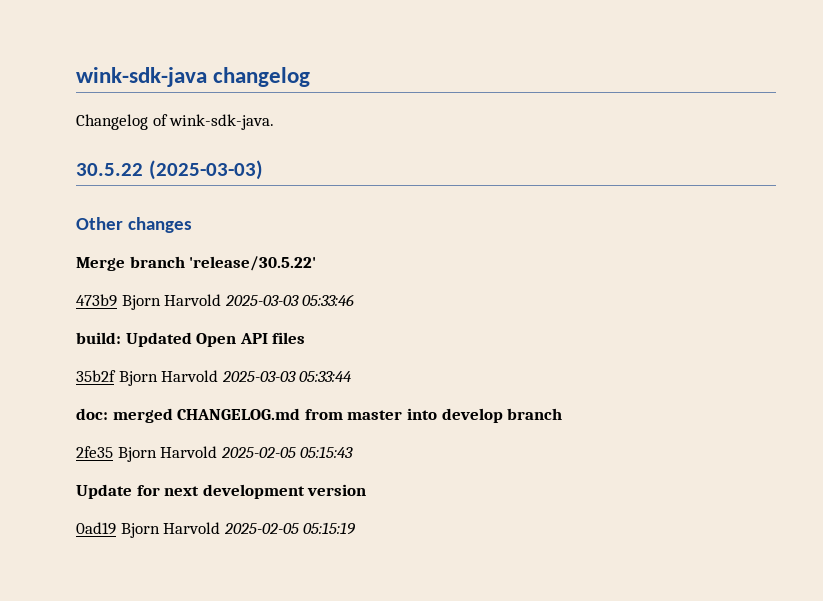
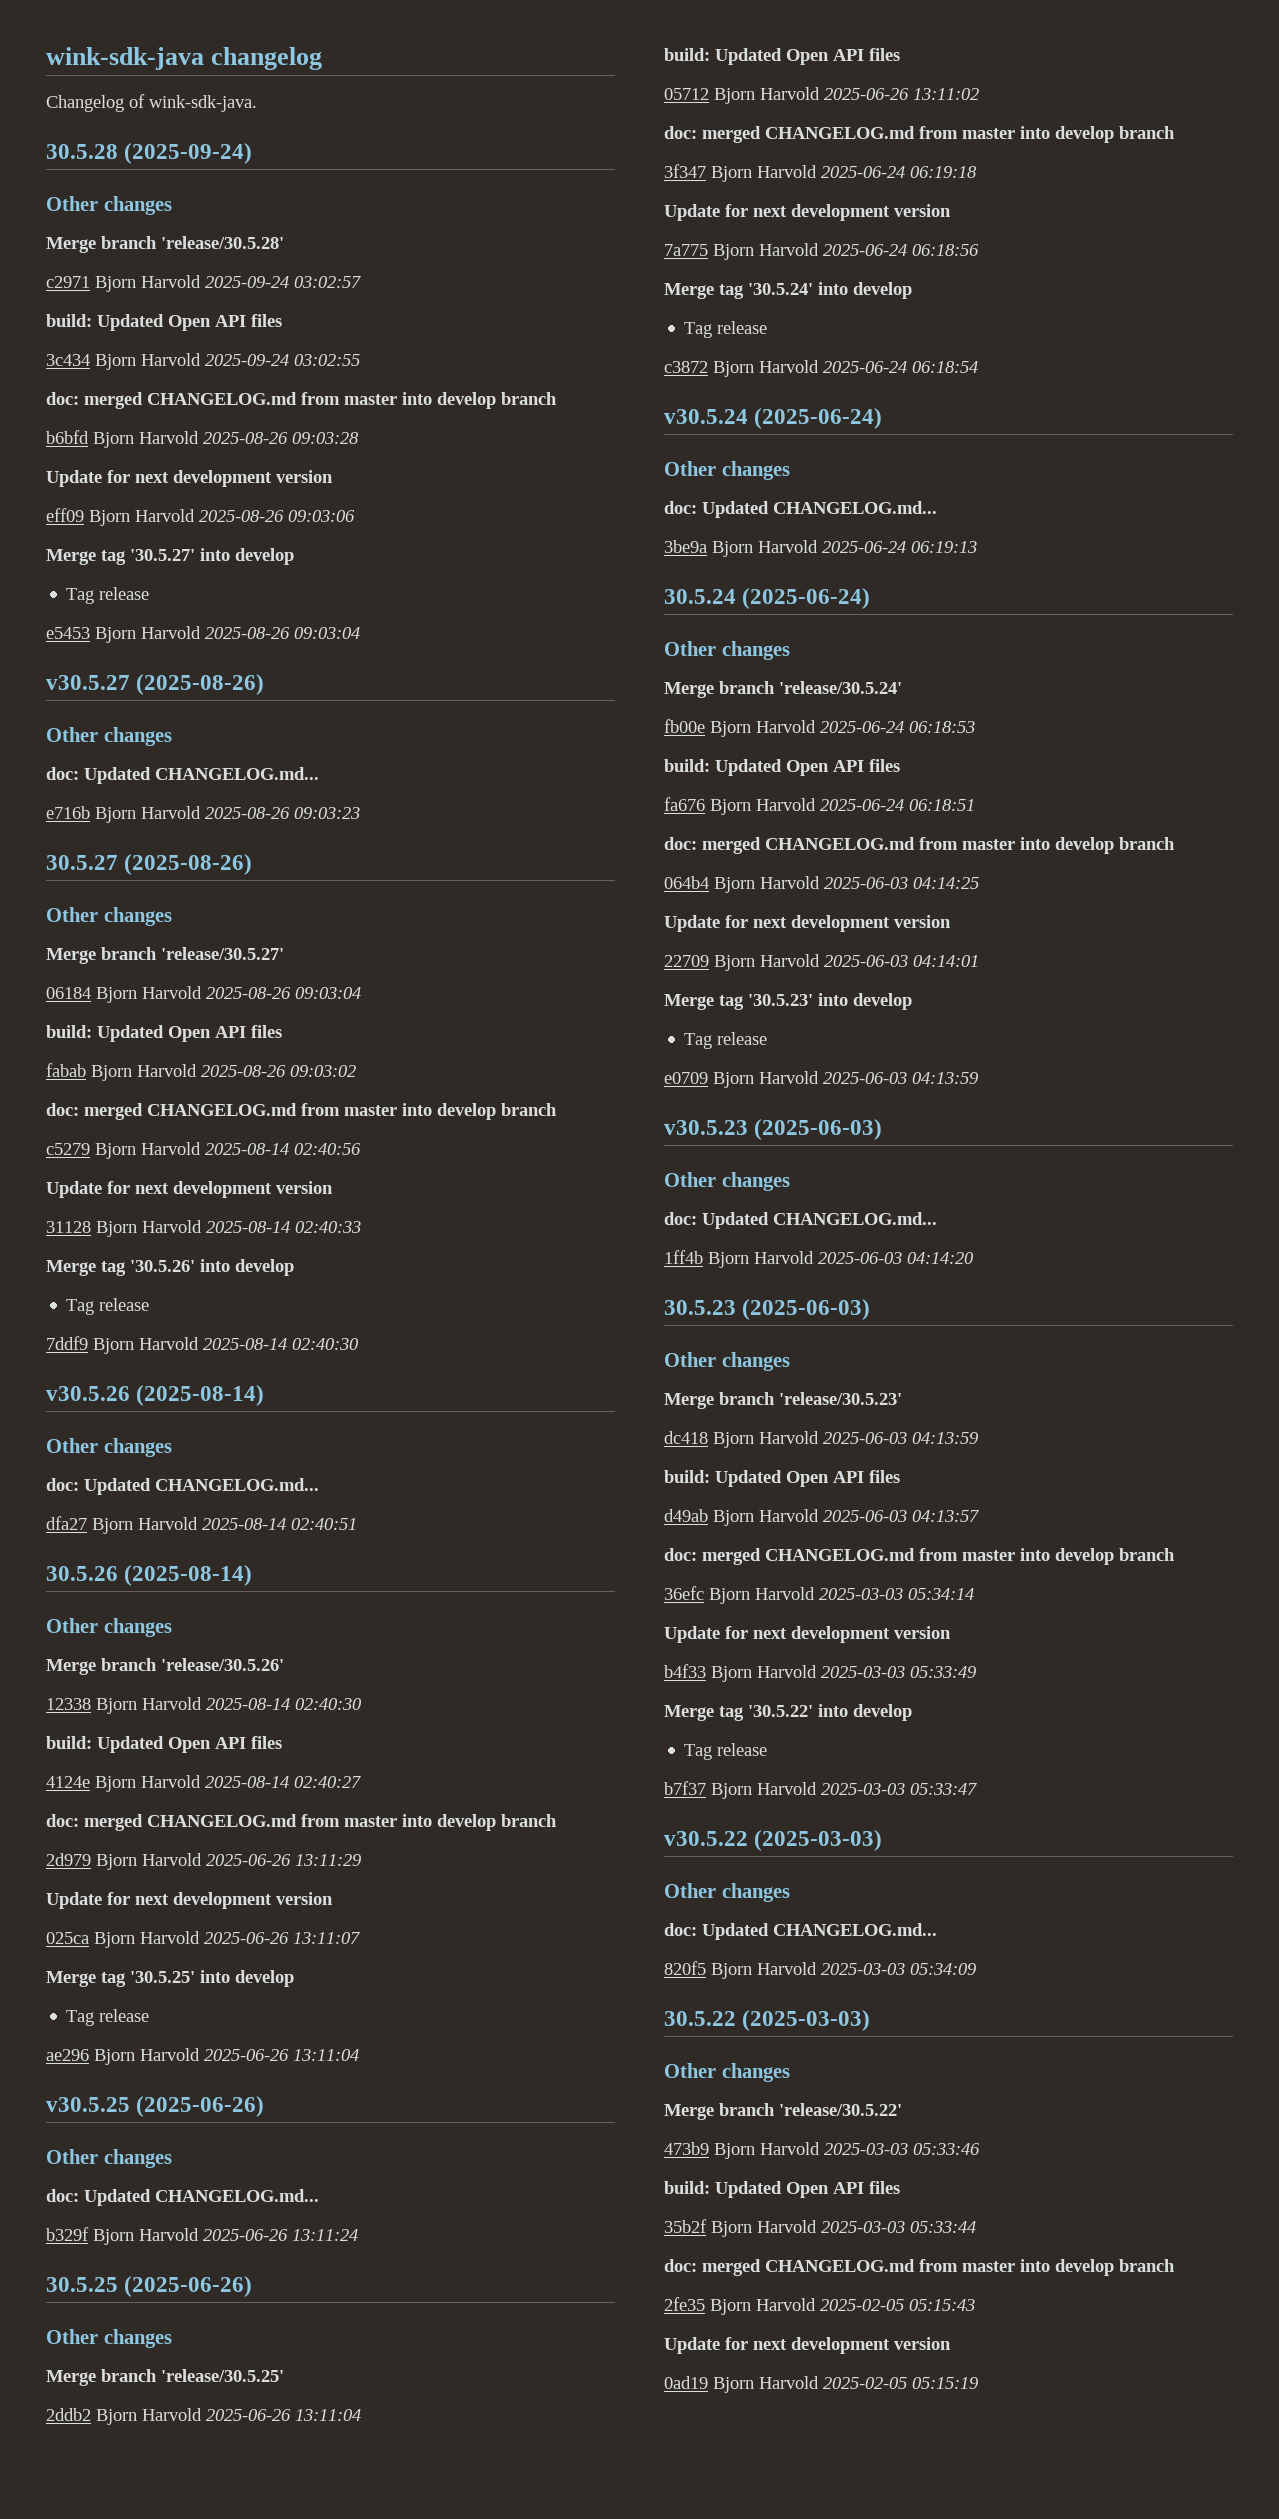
+ 30.5.28 (2025-09-24)
+ Other changes
+ Merge branch 'release/30.5.28'
+ c2971 Bjorn Harvold 2025-09-24 03:02:57
+ build: Updated Open API files
+ 3c434 Bjorn Harvold 2025-09-24 03:02:55
+ doc: merged CHANGELOG.md from master into develop branch
+ b6bfd Bjorn Harvold 2025-08-26 09:03:28
+ Update for next development version
+ eff09 Bjorn Harvold 2025-08-26 09:03:06
+ Merge tag '30.5.27' into develop
+ Tag release
+ e5453 Bjorn Harvold 2025-08-26 09:03:04
+ v30.5.27 (2025-08-26)
+ Other changes
+ doc: Updated CHANGELOG.md...
+ e716b Bjorn Harvold 2025-08-26 09:03:23
+ 30.5.27 (2025-08-26)
+ Other changes
+ Merge branch 'release/30.5.27'
+ 06184 Bjorn Harvold 2025-08-26 09:03:04
+ build: Updated Open API files
+ fabab Bjorn Harvold 2025-08-26 09:03:02
+ doc: merged CHANGELOG.md from master into develop branch
+ c5279 Bjorn Harvold 2025-08-14 02:40:56
+ Update for next development version
+ 31128 Bjorn Harvold 2025-08-14 02:40:33
+ Merge tag '30.5.26' into develop
+ Tag release
+ 7ddf9 Bjorn Harvold 2025-08-14 02:40:30
+ v30.5.26 (2025-08-14)
+ Other changes
+ doc: Updated CHANGELOG.md...
+ dfa27 Bjorn Harvold 2025-08-14 02:40:51
+ 30.5.26 (2025-08-14)
+ Other changes
+ Merge branch 'release/30.5.26'
+ 12338 Bjorn Harvold 2025-08-14 02:40:30
+ build: Updated Open API files
+ 4124e Bjorn Harvold 2025-08-14 02:40:27
+ doc: merged CHANGELOG.md from master into develop branch
+ 2d979 Bjorn Harvold 2025-06-26 13:11:29
+ Update for next development version
+ 025ca Bjorn Harvold 2025-06-26 13:11:07
+ Merge tag '30.5.25' into develop
+ Tag release
+ ae296 Bjorn Harvold 2025-06-26 13:11:04
+ v30.5.25 (2025-06-26)
+ Other changes
+ doc: Updated CHANGELOG.md...
+ b329f Bjorn Harvold 2025-06-26 13:11:24
+ 30.5.25 (2025-06-26)
+ Other changes
+ Merge branch 'release/30.5.25'
+ 2ddb2 Bjorn Harvold 2025-06-26 13:11:04
+ build: Updated Open API files
+ 05712 Bjorn Harvold 2025-06-26 13:11:02
+ doc: merged CHANGELOG.md from master into develop branch
+ 3f347 Bjorn Harvold 2025-06-24 06:19:18
+ Update for next development version
+ 7a775 Bjorn Harvold 2025-06-24 06:18:56
+ Merge tag '30.5.24' into develop
+ Tag release
+ c3872 Bjorn Harvold 2025-06-24 06:18:54
+ v30.5.24 (2025-06-24)
+ Other changes
+ doc: Updated CHANGELOG.md...
+ 3be9a Bjorn Harvold 2025-06-24 06:19:13
+ 30.5.24 (2025-06-24)
+ Other changes
+ Merge branch 'release/30.5.24'
+ fb00e Bjorn Harvold 2025-06-24 06:18:53
+ build: Updated Open API files
+ fa676 Bjorn Harvold 2025-06-24 06:18:51
+ doc: merged CHANGELOG.md from master into develop branch
+ 064b4 Bjorn Harvold 2025-06-03 04:14:25
+ Update for next development version
+ 22709 Bjorn Harvold 2025-06-03 04:14:01
+ Merge tag '30.5.23' into develop
+ Tag release
+ e0709 Bjorn Harvold 2025-06-03 04:13:59
+ v30.5.23 (2025-06-03)
+ Other changes
+ doc: Updated CHANGELOG.md...
+ 1ff4b Bjorn Harvold 2025-06-03 04:14:20
+ 30.5.23 (2025-06-03)
+ Other changes
+ Merge branch 'release/30.5.23'
+ dc418 Bjorn Harvold 2025-06-03 04:13:59
+ build: Updated Open API files
+ d49ab Bjorn Harvold 2025-06-03 04:13:57
+ doc: merged CHANGELOG.md from master into develop branch
+ 36efc Bjorn Harvold 2025-03-03 05:34:14
+ Update for next development version
+ b4f33 Bjorn Harvold 2025-03-03 05:33:49
+ Merge tag '30.5.22' into develop
+ Tag release
+ b7f37 Bjorn Harvold 2025-03-03 05:33:47
+ v30.5.22 (2025-03-03)
+ Other changes
+ doc: Updated CHANGELOG.md...
+ 820f5 Bjorn Harvold 2025-03-03 05:34:09

